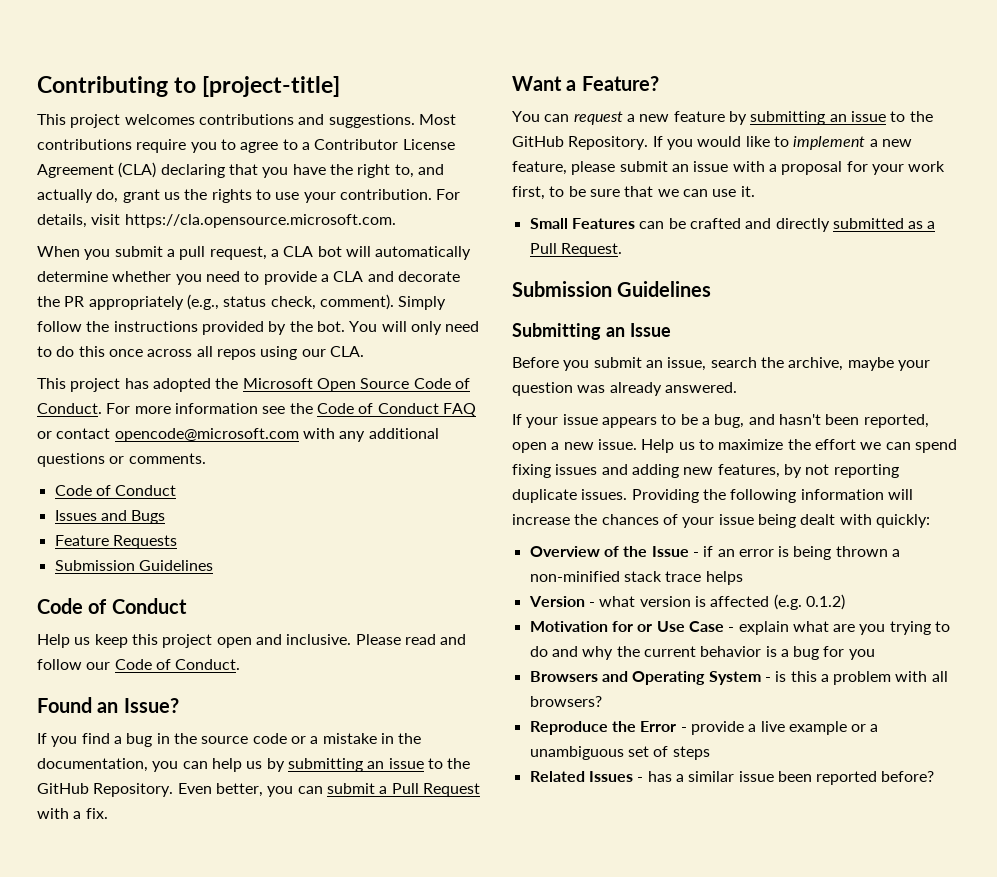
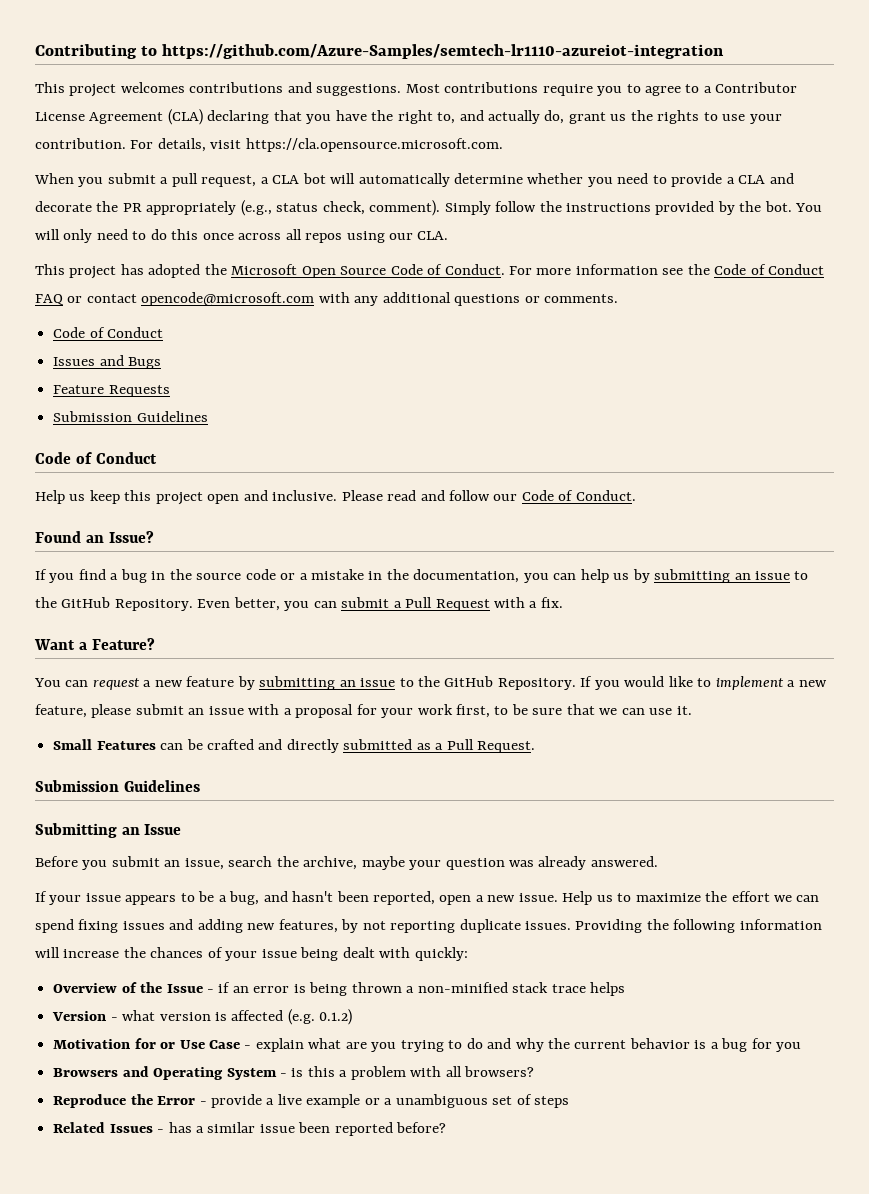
- Contributing to [project-title]
+ Contributing to https://github.com/Azure-Samples/semtech-lr1110-azureiot-integration

